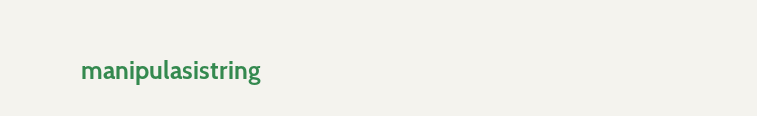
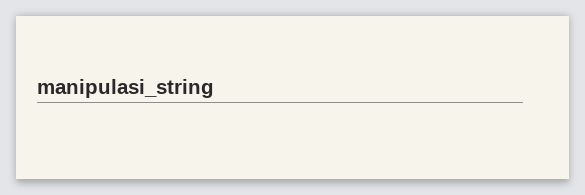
- manipulasistring
+ manipulasi_string

